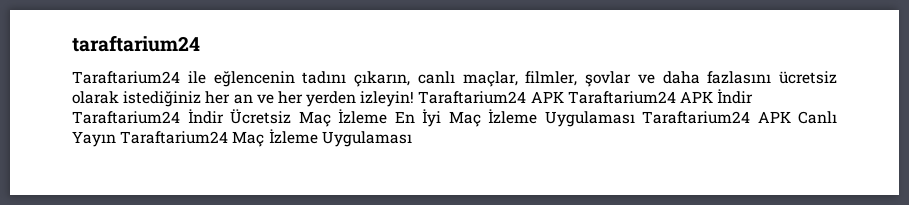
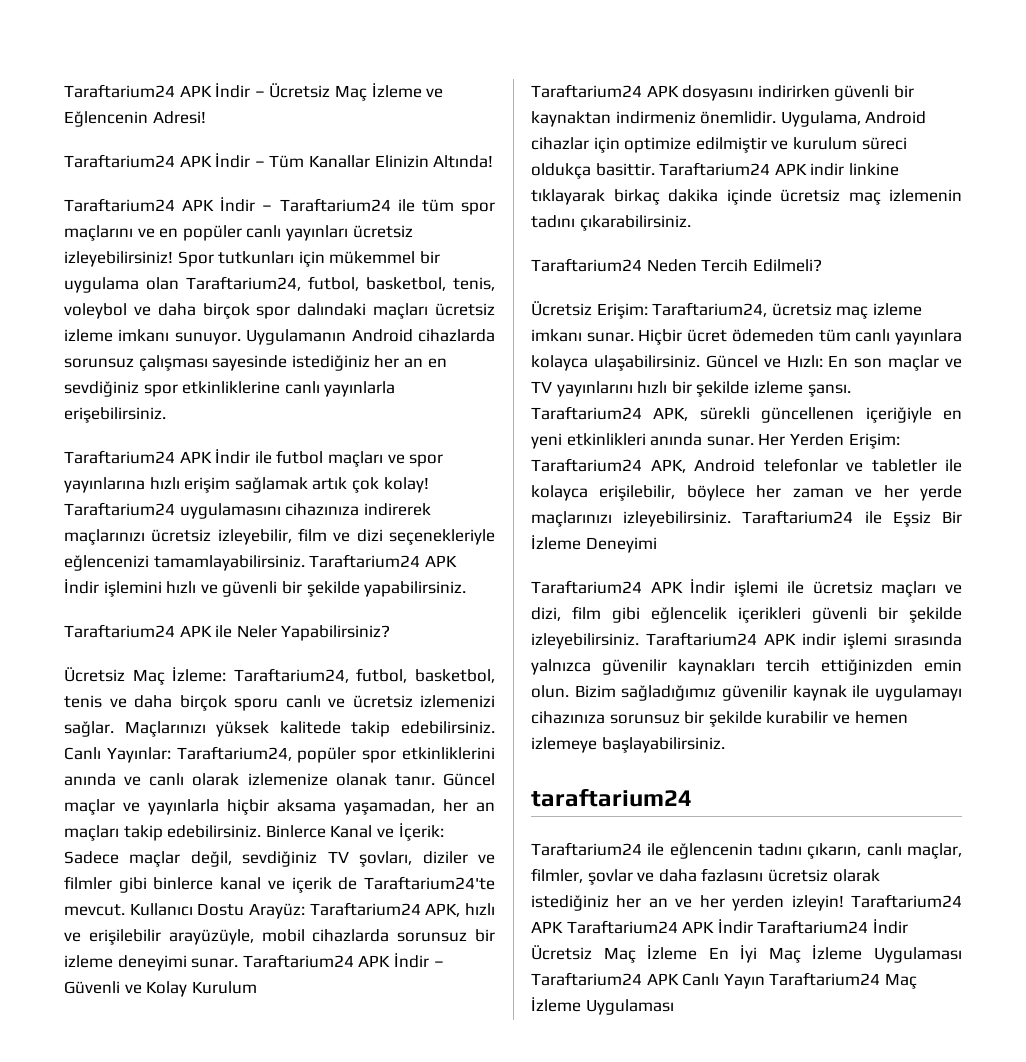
+ Taraftarium24 APK İndir – Ücretsiz Maç İzleme ve Eğlencenin Adresi!
+ Taraftarium24 APK İndir – Tüm Kanallar Elinizin Altında!
+ Taraftarium24 APK İndir – Taraftarium24 ile tüm spor maçlarını ve en popüler canlı yayınları ücretsiz izleyebilirsiniz! Spor tutkunları için mükemmel bir uygulama olan Taraftarium24, futbol, basketbol, tenis, voleybol ve daha birçok spor dalındaki maçları ücretsiz izleme imkanı sunuyor. Uygulamanın Android cihazlarda sorunsuz çalışması sayesinde istediğiniz her an en sevdiğiniz spor etkinliklerine canlı yayınlarla erişebilirsiniz.
+ Taraftarium24 APK İndir ile futbol maçları ve spor yayınlarına hızlı erişim sağlamak artık çok kolay! Taraftarium24 uygulamasını cihazınıza indirerek maçlarınızı ücretsiz izleyebilir, film ve dizi seçenekleriyle eğlencenizi tamamlayabilirsiniz. Taraftarium24 APK İndir işlemini hızlı ve güvenli bir şekilde yapabilirsiniz.
+ Taraftarium24 APK ile Neler Yapabilirsiniz?
+ Ücretsiz Maç İzleme: Taraftarium24, futbol, basketbol, tenis ve daha birçok sporu canlı ve ücretsiz izlemenizi sağlar. Maçlarınızı yüksek kalitede takip edebilirsiniz. Canlı Yayınlar: Taraftarium24, popüler spor etkinliklerini anında ve canlı olarak izlemenize olanak tanır. Güncel maçlar ve yayınlarla hiçbir aksama yaşamadan, her an maçları takip edebilirsiniz. Binlerce Kanal ve İçerik: Sadece maçlar değil, sevdiğiniz TV şovları, diziler ve filmler gibi binlerce kanal ve içerik de Taraftarium24'te mevcut. Kullanıcı Dostu Arayüz: Taraftarium24 APK, hızlı ve erişilebilir arayüzüyle, mobil cihazlarda sorunsuz bir izleme deneyimi sunar. Taraftarium24 APK İndir – Güvenli ve Kolay Kurulum
+ Taraftarium24 APK dosyasını indirirken güvenli bir kaynaktan indirmeniz önemlidir. Uygulama, Android cihazlar için optimize edilmiştir ve kurulum süreci oldukça basittir. Taraftarium24 APK indir linkine tıklayarak birkaç dakika içinde ücretsiz maç izlemenin tadını çıkarabilirsiniz.
+ Taraftarium24 Neden Tercih Edilmeli?
+ Ücretsiz Erişim: Taraftarium24, ücretsiz maç izleme imkanı sunar. Hiçbir ücret ödemeden tüm canlı yayınlara kolayca ulaşabilirsiniz. Güncel ve Hızlı: En son maçlar ve TV yayınlarını hızlı bir şekilde izleme şansı. Taraftarium24 APK, sürekli güncellenen içeriğiyle en yeni etkinlikleri anında sunar. Her Yerden Erişim: Taraftarium24 APK, Android telefonlar ve tabletler ile kolayca erişilebilir, böylece her zaman ve her yerde maçlarınızı izleyebilirsiniz. Taraftarium24 ile Eşsiz Bir İzleme Deneyimi
+ Taraftarium24 APK İndir işlemi ile ücretsiz maçları ve dizi, film gibi eğlencelik içerikleri güvenli bir şekilde izleyebilirsiniz. Taraftarium24 APK indir işlemi sırasında yalnızca güvenilir kaynakları tercih ettiğinizden emin olun. Bizim sağladığımız güvenilir kaynak ile uygulamayı cihazınıza sorunsuz bir şekilde kurabilir ve hemen izlemeye başlayabilirsiniz.

